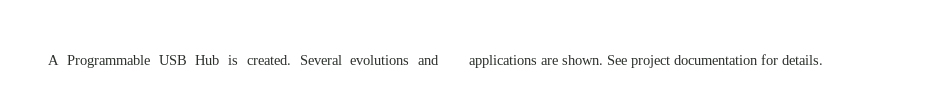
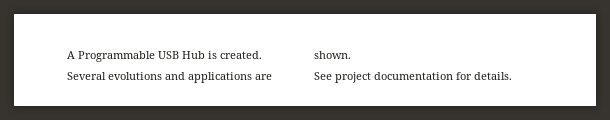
- A Programmable USB Hub is created. Several evolutions and applications are shown. See project documentation for details.
+ A Programmable USB Hub is created.
+ Several evolutions and applications are shown.
+ See project documentation for details.

